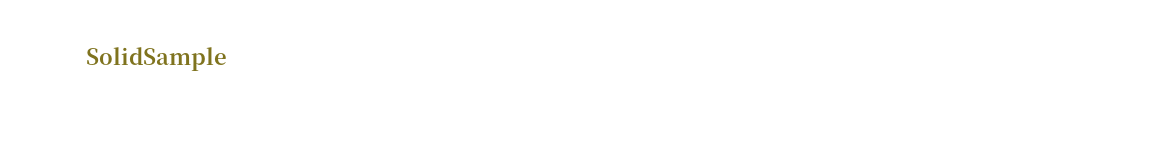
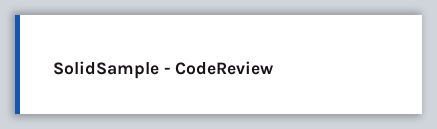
- SolidSample
+ SolidSample - CodeReview

